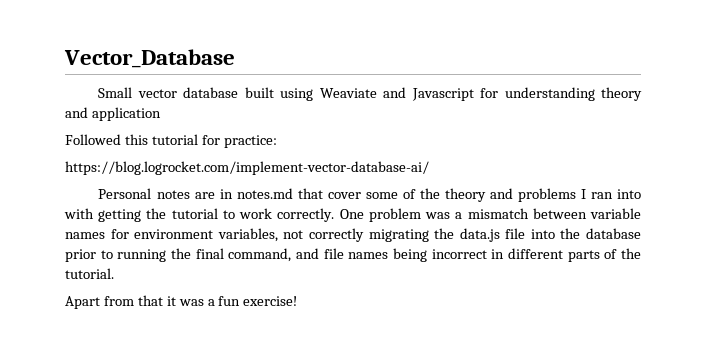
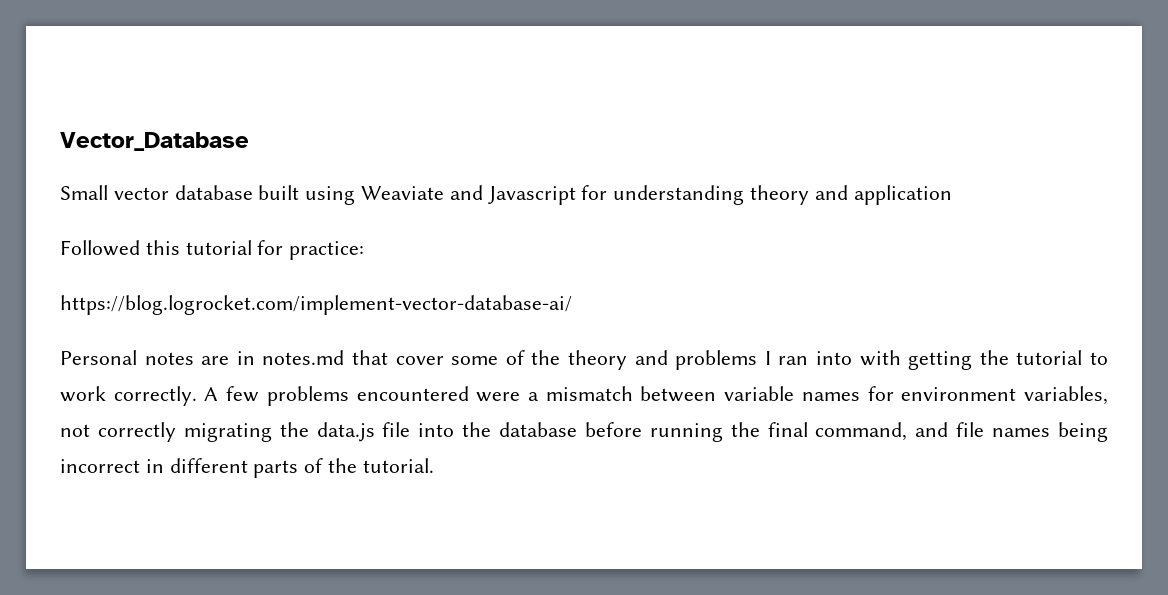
- One problem was a mismatch between variable names for environment variables, not correctly migrating the data.js file into the database prior to running the final command, and file names being incorrect in different parts of the tutorial.
+ A few problems encountered were a mismatch between variable names for environment variables, not correctly migrating the data.js file into the database before running the final command, and file names being incorrect in different parts of the tutorial.
- Apart from that it was a fun exercise!

